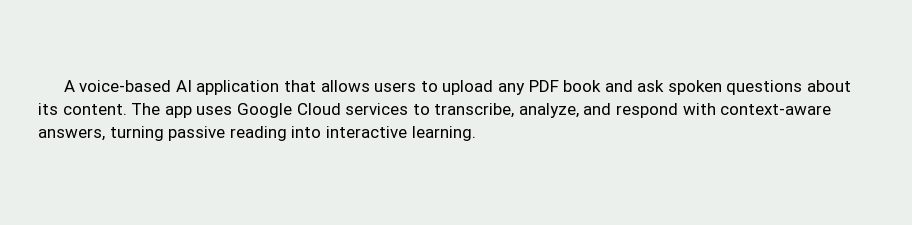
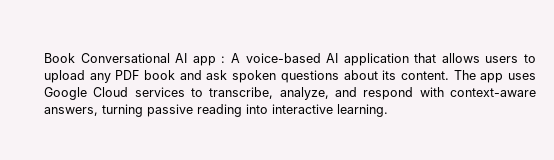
- A voice-based AI application that allows users to upload any PDF book and ask spoken questions about its content.
+ Book Conversational AI app : A voice-based AI application that allows users to upload any PDF book and ask spoken questions about its content.

